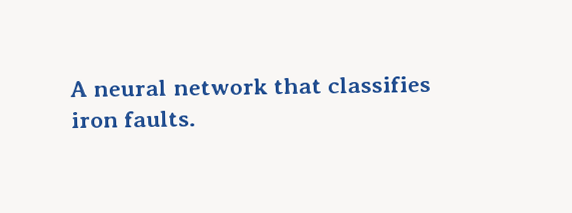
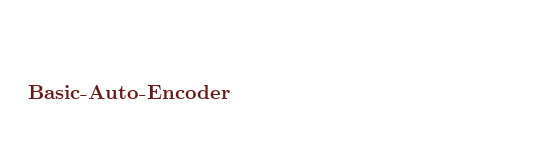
- A neural network that classifies iron faults.
+ Basic-Auto-Encoder

